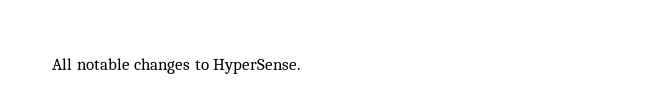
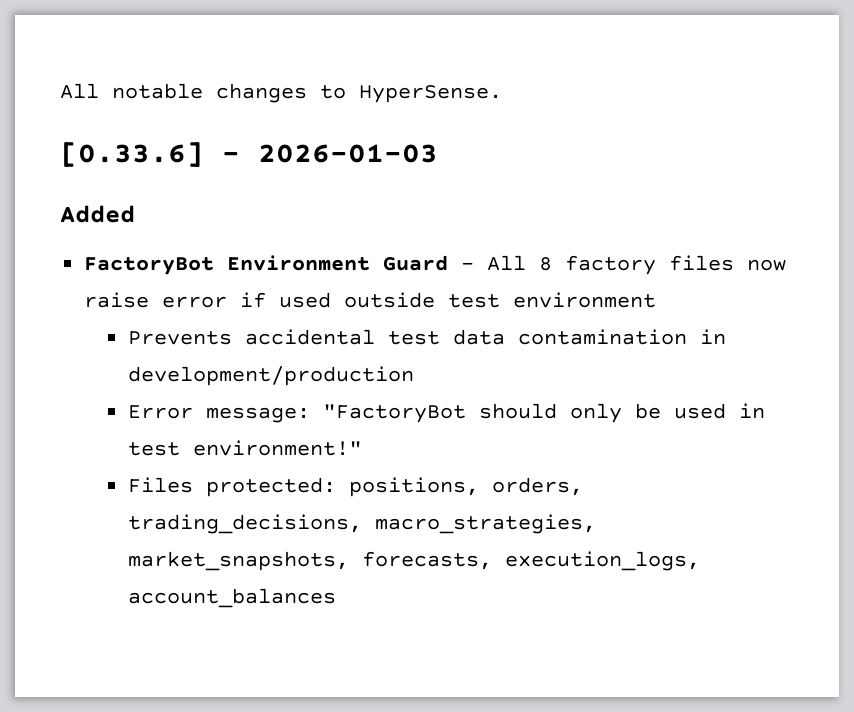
+ [0.33.6] - 2026-01-03
+ Added
+ FactoryBot Environment Guard - All 8 factory files now raise error if used outside test environment
+ Prevents accidental test data contamination in development/production
+ Error message: "FactoryBot should only be used in test environment!"
+ Files protected: positions, orders, trading_decisions, macro_strategies, market_snapshots, forecasts, execution_logs, account_balances

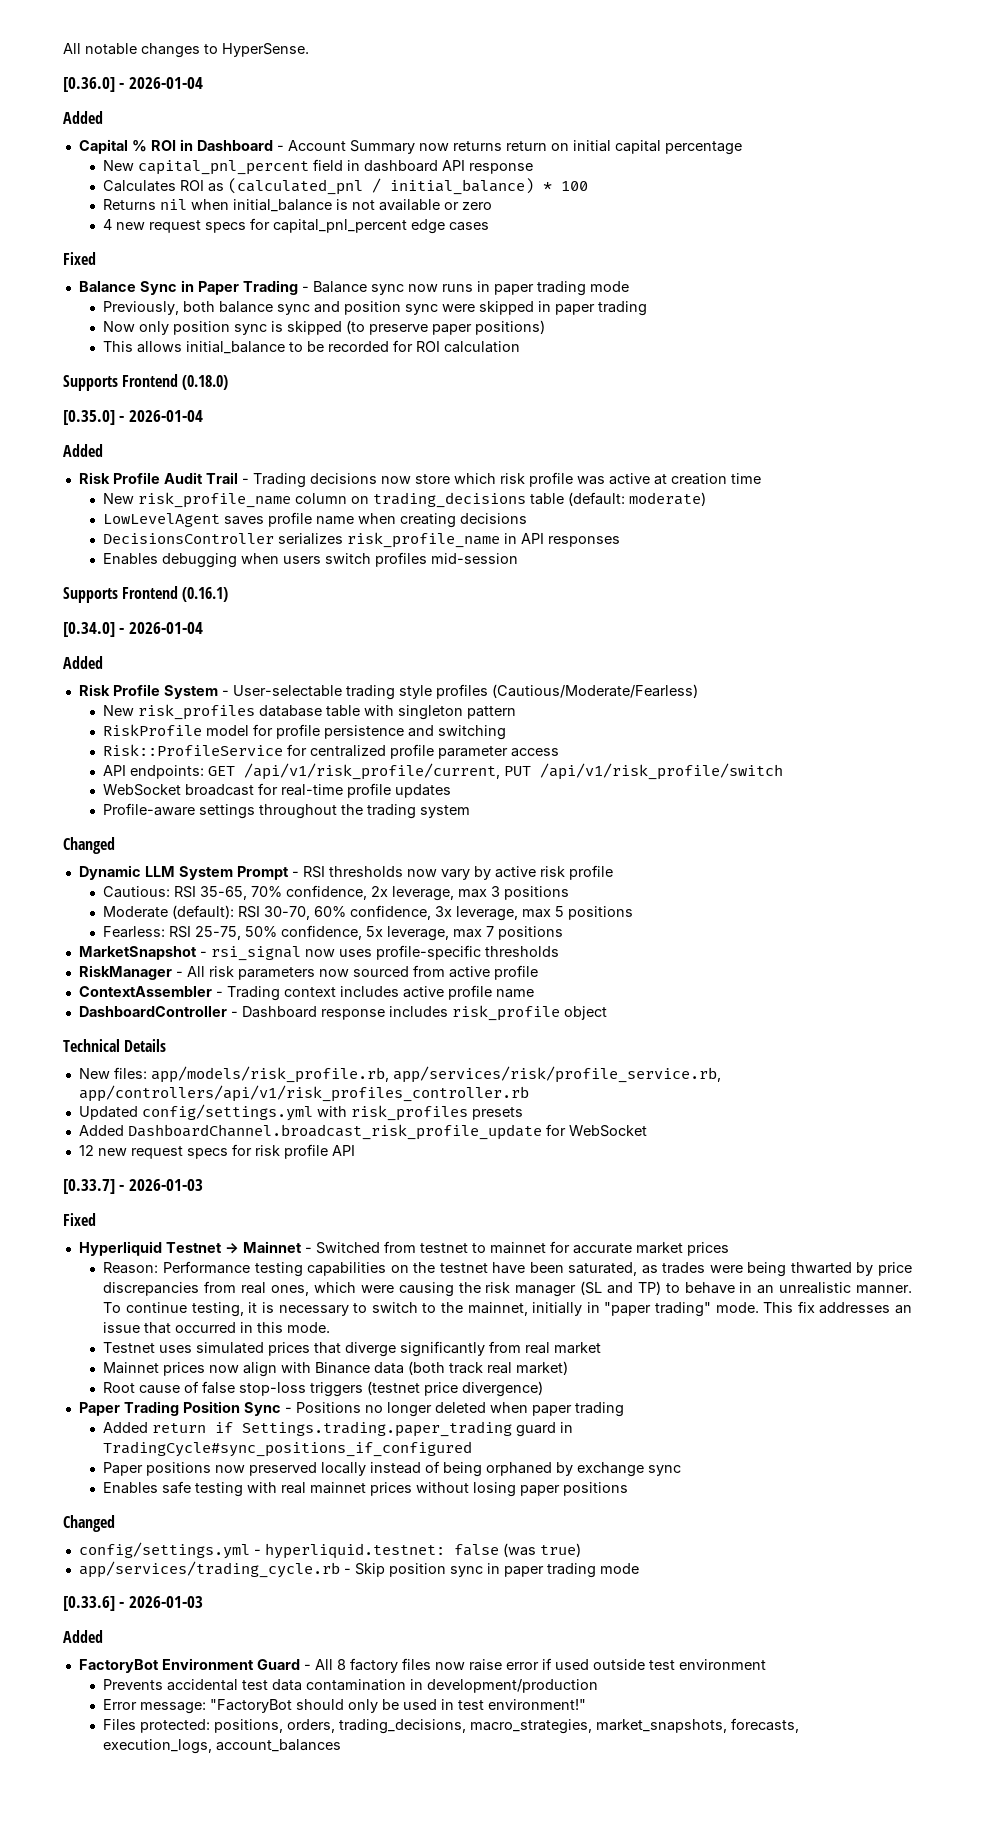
+ [0.36.0] - 2026-01-04
+ Added
+ Capital % ROI in Dashboard - Account Summary now returns return on initial capital percentage
+ New capital_pnl_percent field in dashboard API response
+ Calculates ROI as (calculated_pnl / initial_balance) * 100
+ Returns nil when initial_balance is not available or zero
+ 4 new request specs for capital_pnl_percent edge cases
+ Fixed
+ Balance Sync in Paper Trading - Balance sync now runs in paper trading mode
+ Previously, both balance sync and position sync were skipped in paper trading
+ Now only position sync is skipped (to preserve paper positions)
+ This allows initial_balance to be recorded for ROI calculation
+ Supports Frontend (0.18.0)
+ [0.35.0] - 2026-01-04
+ Added
+ Risk Profile Audit Trail - Trading decisions now store which risk profile was active at creation time
+ New risk_profile_name column on trading_decisions table (default: moderate)
+ LowLevelAgent saves profile name when creating decisions
+ DecisionsController serializes risk_profile_name in API responses
+ Enables debugging when users switch profiles mid-session
+ Supports Frontend (0.16.1)
+ [0.34.0] - 2026-01-04
+ Added
+ Risk Profile System - User-selectable trading style profiles (Cautious/Moderate/Fearless)
+ New risk_profiles database table with singleton pattern
+ RiskProfile model for profile persistence and switching
+ Risk::ProfileService for centralized profile parameter access
+ API endpoints: GET /api/v1/risk_profile/current, PUT /api/v1/risk_profile/switch
+ WebSocket broadcast for real-time profile updates
+ Profile-aware settings throughout the trading system
+ Changed
+ Dynamic LLM System Prompt - RSI thresholds now vary by active risk profile
+ Cautious: RSI 35-65, 70% confidence, 2x leverage, max 3 positions
+ Moderate (default): RSI 30-70, 60% confidence, 3x leverage, max 5 positions
+ Fearless: RSI 25-75, 50% confidence, 5x leverage, max 7 positions
+ MarketSnapshot - rsi_signal now uses profile-specific thresholds
+ RiskManager - All risk parameters now sourced from active profile
+ ContextAssembler - Trading context includes active profile name
+ DashboardController - Dashboard response includes risk_profile object
+ Technical Details
+ New files: app/models/risk_profile.rb, app/services/risk/profile_service.rb, app/controllers/api/v1/risk_profiles_controller.rb
+ Updated config/settings.yml with risk_profiles presets
+ Added DashboardChannel.broadcast_risk_profile_update for WebSocket
+ 12 new request specs for risk profile API
+ [0.33.7] - 2026-01-03
+ Fixed
+ Hyperliquid Testnet → Mainnet - Switched from testnet to mainnet for accurate market prices
+ Reason: Performance testing capabilities on the testnet have been saturated, as trades were being thwarted by price discrepancies from real ones, which were causing the risk manager (SL and TP) to behave in an unrealistic manner. To continue testing, it is necessary to switch to the mainnet, initially in "paper trading" mode. This fix addresses an issue that occurred in this mode.
+ Testnet uses simulated prices that diverge significantly from real market
+ Mainnet prices now align with Binance data (both track real market)
+ Root cause of false stop-loss triggers (testnet price divergence)
+ Paper Trading Position Sync - Positions no longer deleted when paper trading
+ Added return if Settings.trading.paper_trading guard in TradingCycle#sync_positions_if_configured
+ Paper positions now preserved locally instead of being orphaned by exchange sync
+ Enables safe testing with real mainnet prices without losing paper positions
+ Changed
+ config/settings.yml - hyperliquid.testnet: false (was true)
+ app/services/trading_cycle.rb - Skip position sync in paper trading mode

